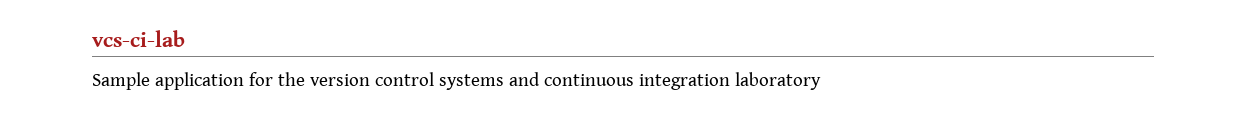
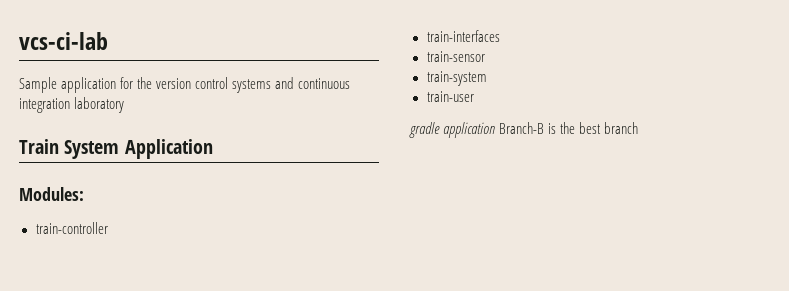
+ Train System Application
+ Modules:
+ train-controller
+ train-interfaces
+ train-sensor
+ train-system
+ train-user
+ gradle application Branch-B is the best branch

